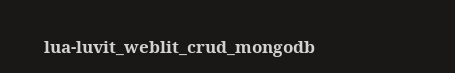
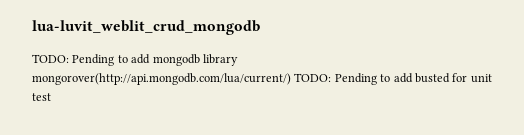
+ TODO: Pending to add mongodb library mongorover(http://api.mongodb.com/lua/current/) TODO: Pending to add busted for unit test

